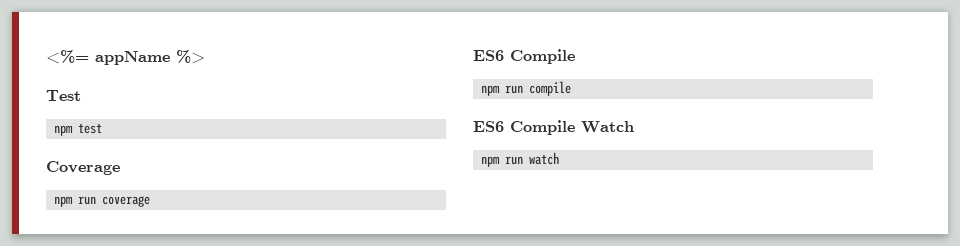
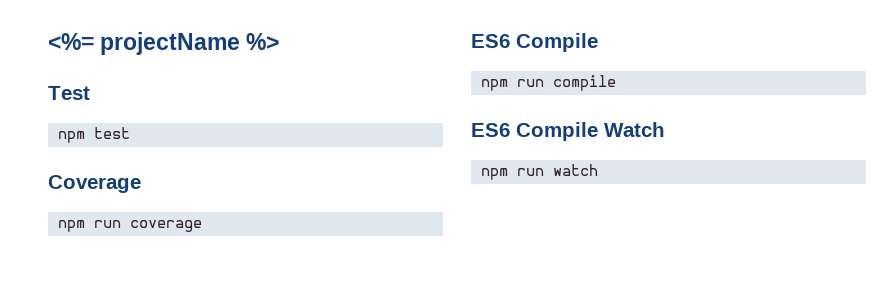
- <%= appName %>
+ <%= projectName %>

